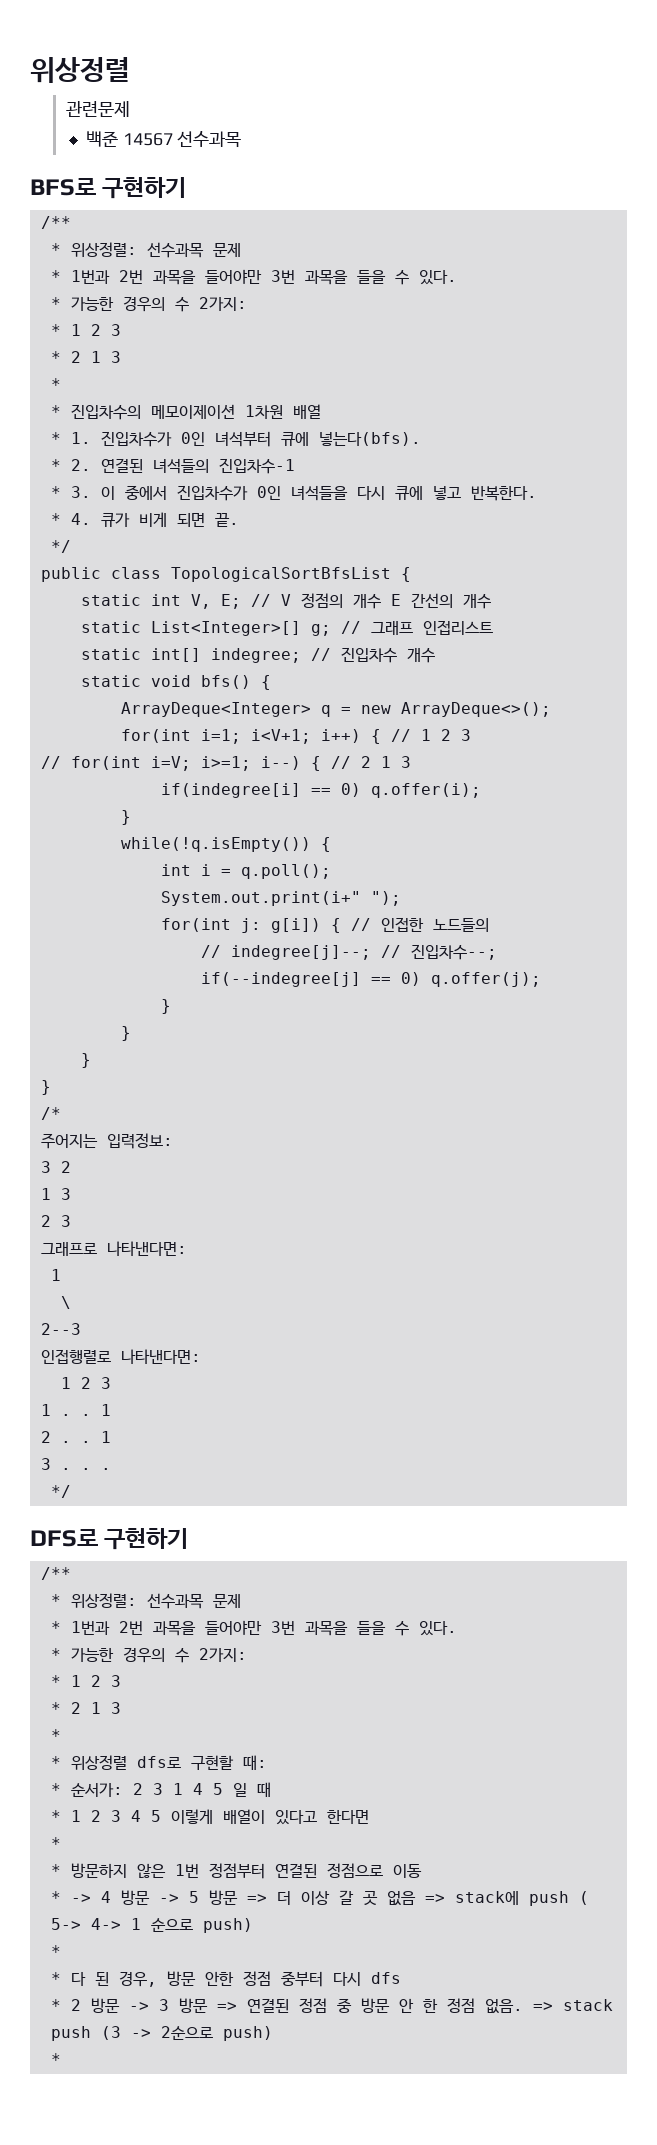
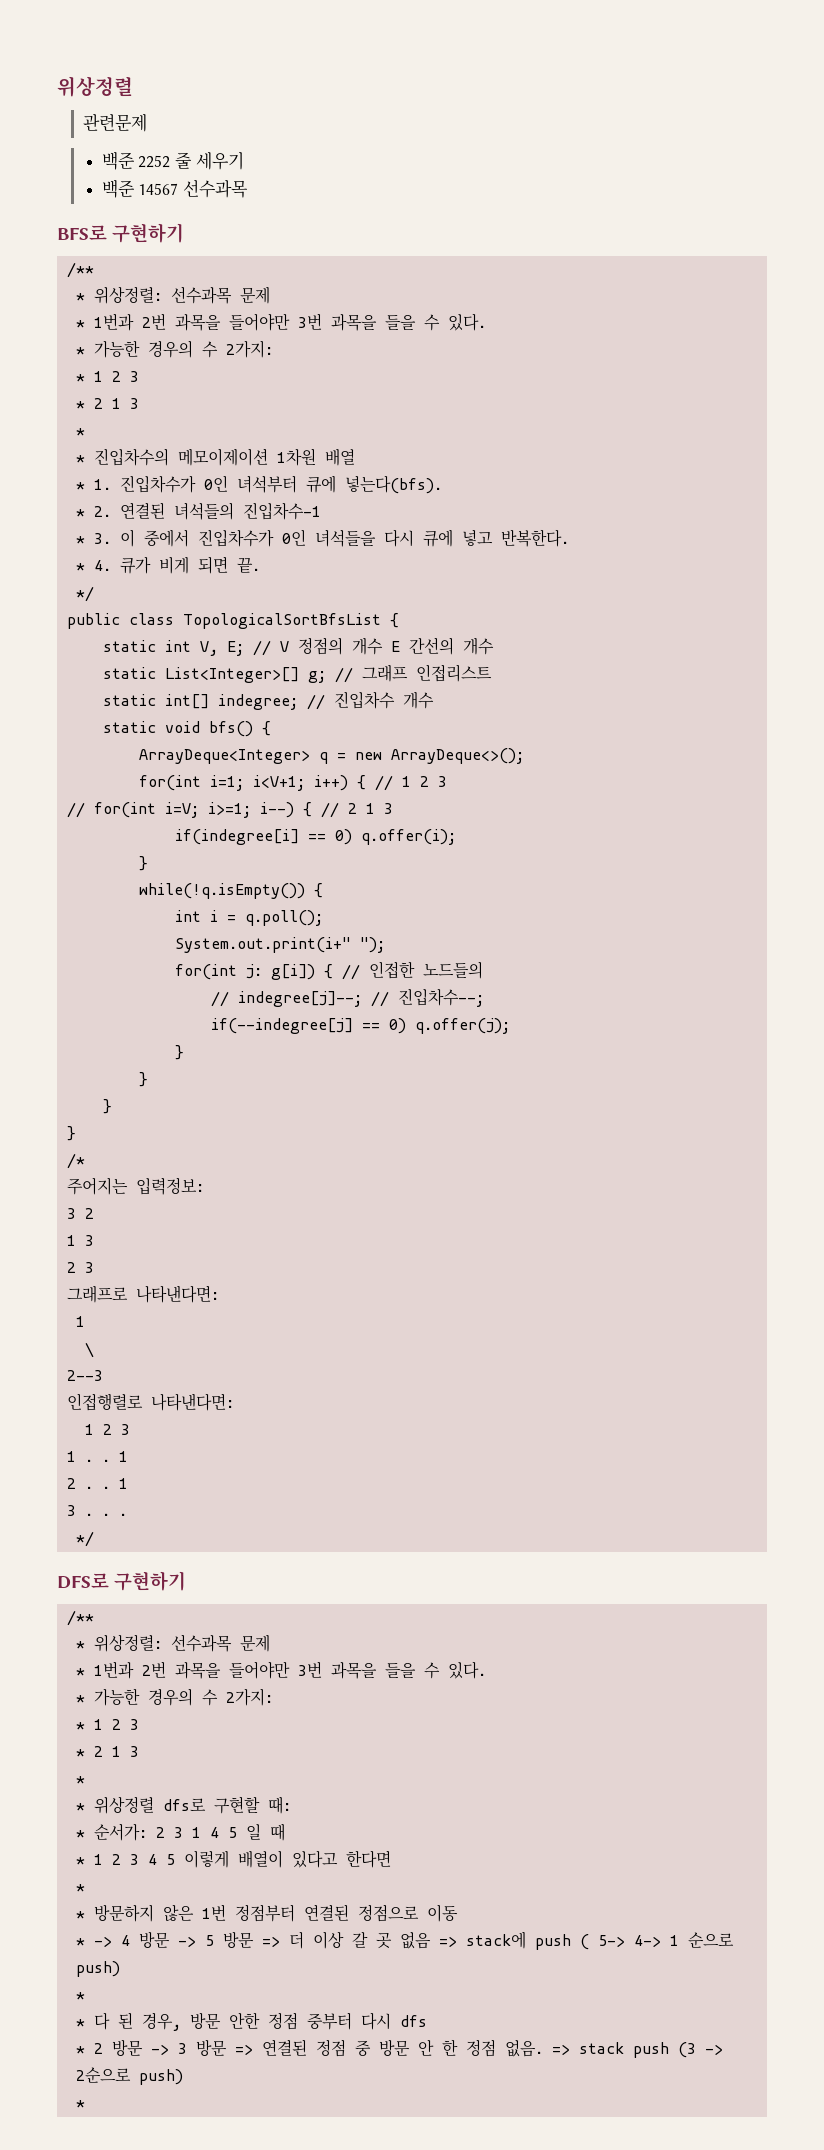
+ 백준 2252 줄 세우기

